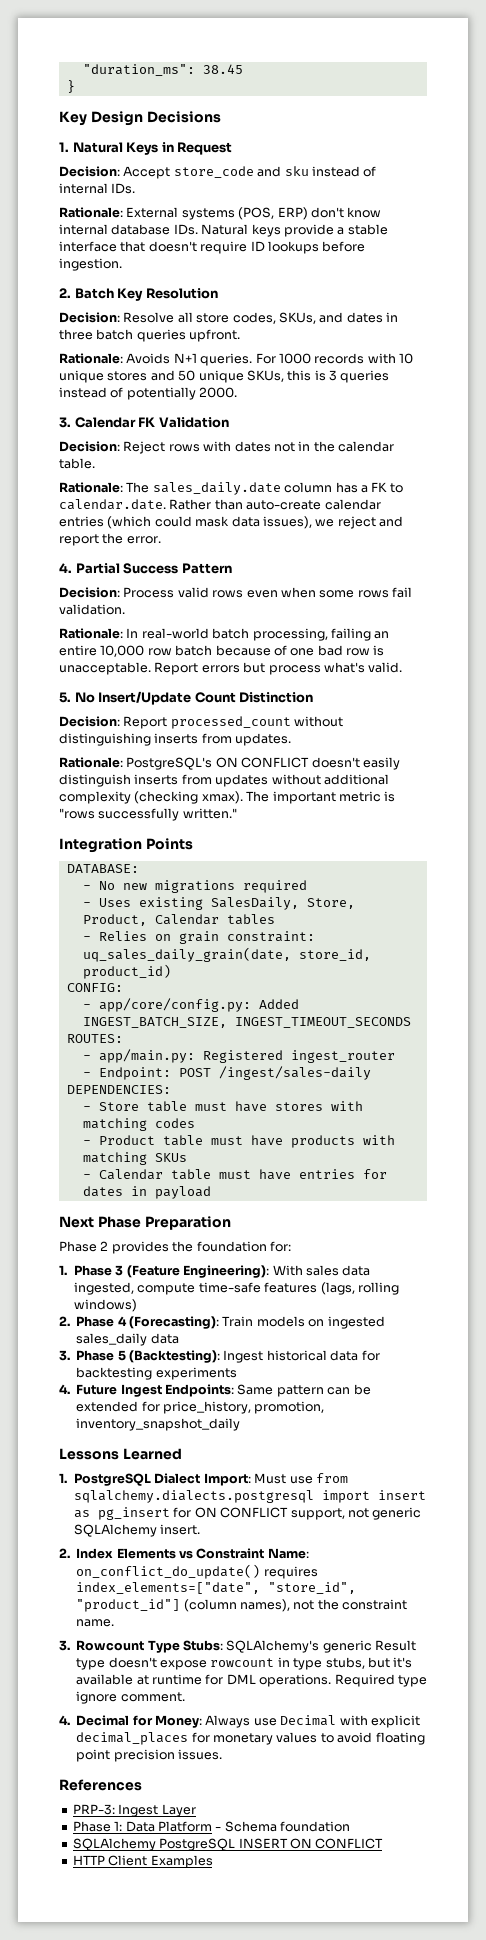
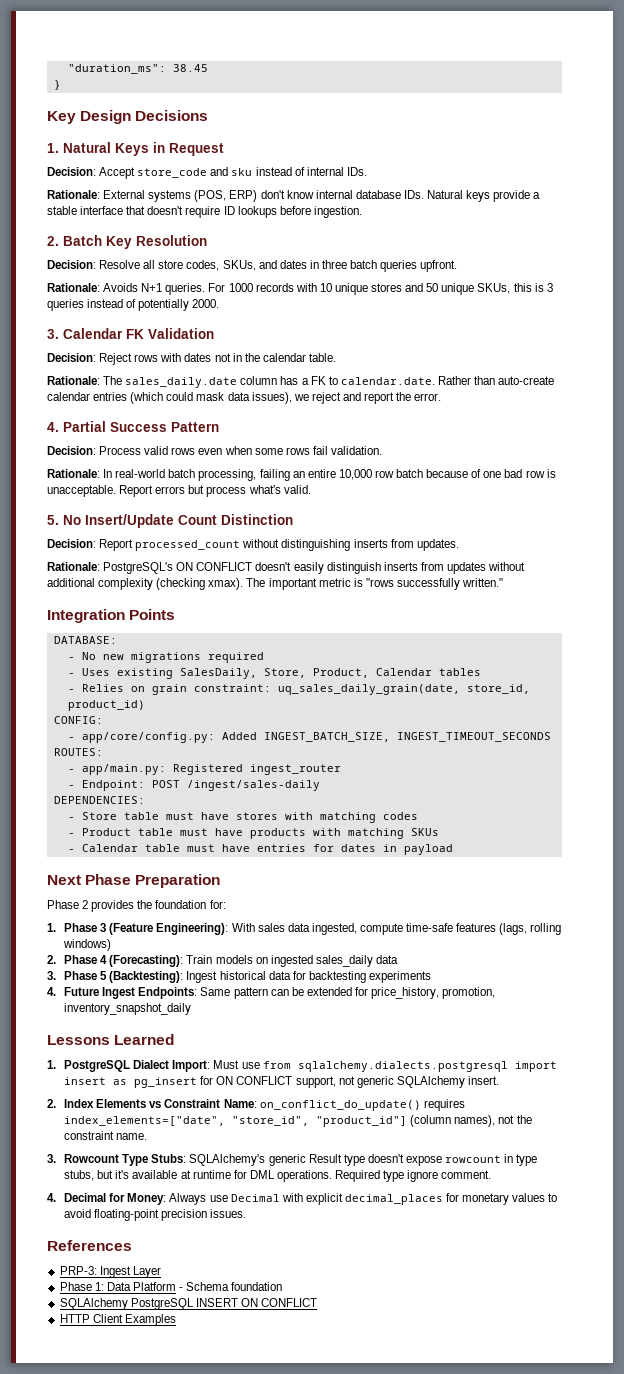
- 4. Decimal for Money: Always use Decimal with explicit decimal_places for monetary values to avoid floating point precision issues.
+ 4. Decimal for Money: Always use Decimal with explicit decimal_places for monetary values to avoid floating-point precision issues.

